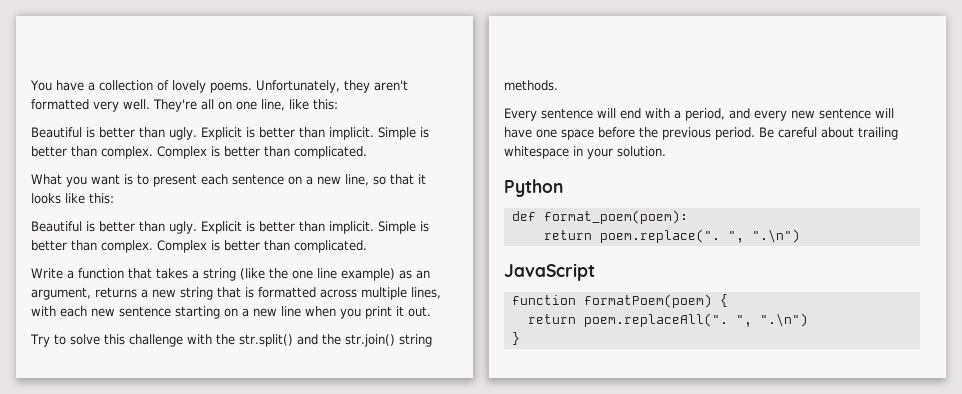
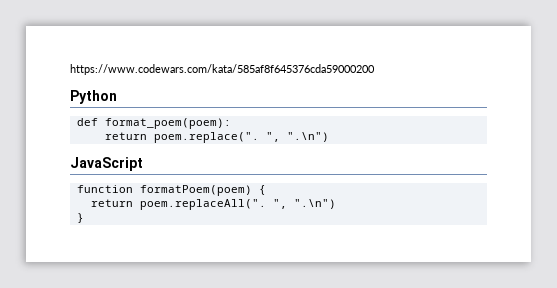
- You have a collection of lovely poems. Unfortunately, they aren't formatted very well. They're all on one line, like this:
- Beautiful is better than ugly. Explicit is better than implicit. Simple is better than complex. Complex is better than complicated.
- What you want is to present each sentence on a new line, so that it looks like this:
- Beautiful is better than ugly. Explicit is better than implicit. Simple is better than complex. Complex is better than complicated.
- Write a function that takes a string (like the one line example) as an argument, returns a new string that is formatted across multiple lines, with each new sentence starting on a new line when you print it out.
- Try to solve this challenge with the str.split() and the str.join() string methods.
- Every sentence will end with a period, and every new sentence will have one space before the previous period. Be careful about trailing whitespace in your solution.
+ https://www.codewars.com/kata/585af8f645376cda59000200

